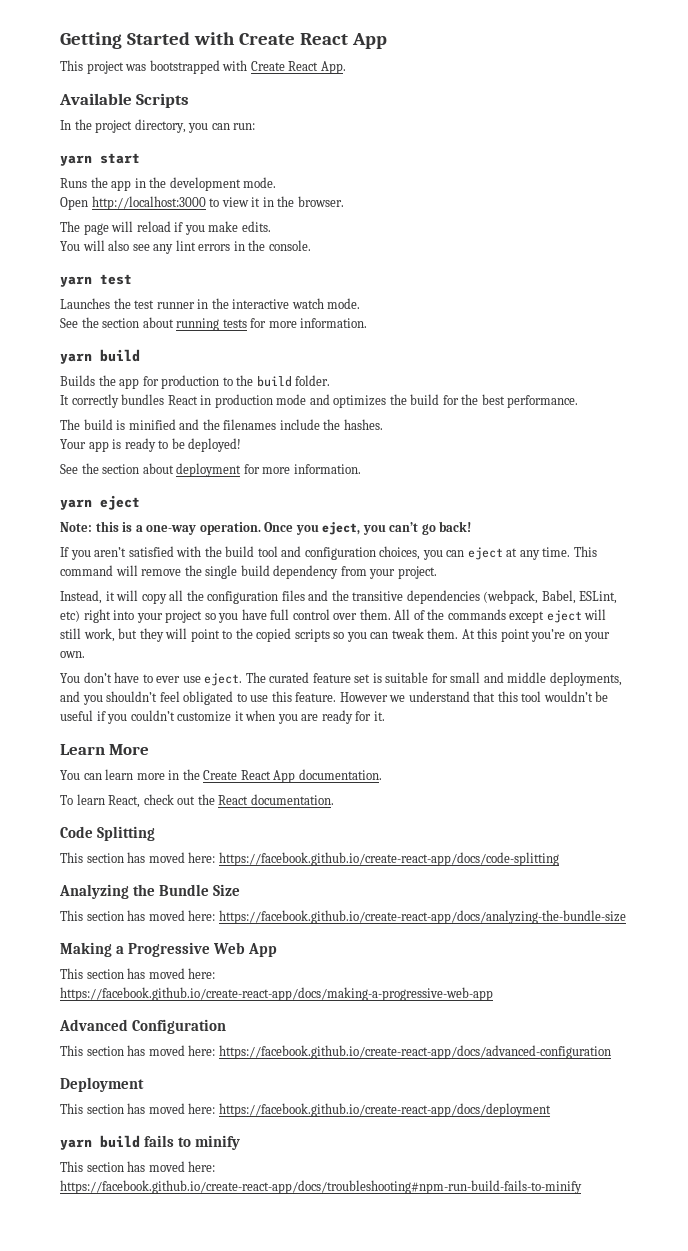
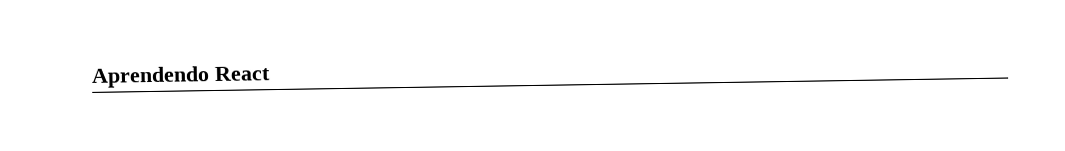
- Getting Started with Create React App
- This project was bootstrapped with Create React App.
- Available Scripts
- In the project directory, you can run:
- yarn start
- Runs the app in the development mode.
- Open http://localhost:3000 to view it in the browser.
- The page will reload if you make edits.
- You will also see any lint errors in the console.
- yarn test
- Launches the test runner in the interactive watch mode.
- See the section about running tests for more information.
- yarn build
- Builds the app for production to the build folder.
- It correctly bundles React in production mode and optimizes the build for the best performance.
- The build is minified and the filenames include the hashes.
- Your app is ready to be deployed!
- See the section about deployment for more information.
- yarn eject
- Note: this is a one-way operation. Once you eject, you can’t go back!
- If you aren’t satisfied with the build tool and configuration choices, you can eject at any time. This command will remove the single build dependency from your project.
- Instead, it will copy all the configuration files and the transitive dependencies (webpack, Babel, ESLint, etc) right into your project so you have full control over them. All of the commands except eject will still work, but they will point to the copied scripts so you can tweak them. At this point you’re on your own.
- You don’t have to ever use eject. The curated feature set is suitable for small and middle deployments, and you shouldn’t feel obligated to use this feature. However we understand that this tool wouldn’t be useful if you couldn’t customize it when you are ready for it.
- Learn More
- You can learn more in the Create React App documentation.
- To learn React, check out the React documentation.
- Code Splitting
- This section has moved here: https://facebook.github.io/create-react-app/docs/code-splitting
- Analyzing the Bundle Size
- This section has moved here: https://facebook.github.io/create-react-app/docs/analyzing-the-bundle-size
- Making a Progressive Web App
- This section has moved here: https://facebook.github.io/create-react-app/docs/making-a-progressive-web-app
- Advanced Configuration
- This section has moved here: https://facebook.github.io/create-react-app/docs/advanced-configuration
- Deployment
- This section has moved here: https://facebook.github.io/create-react-app/docs/deployment
- yarn build fails to minify
- This section has moved here: https://facebook.github.io/create-react-app/docs/troubleshooting#npm-run-build-fails-to-minify
+ Aprendendo React

